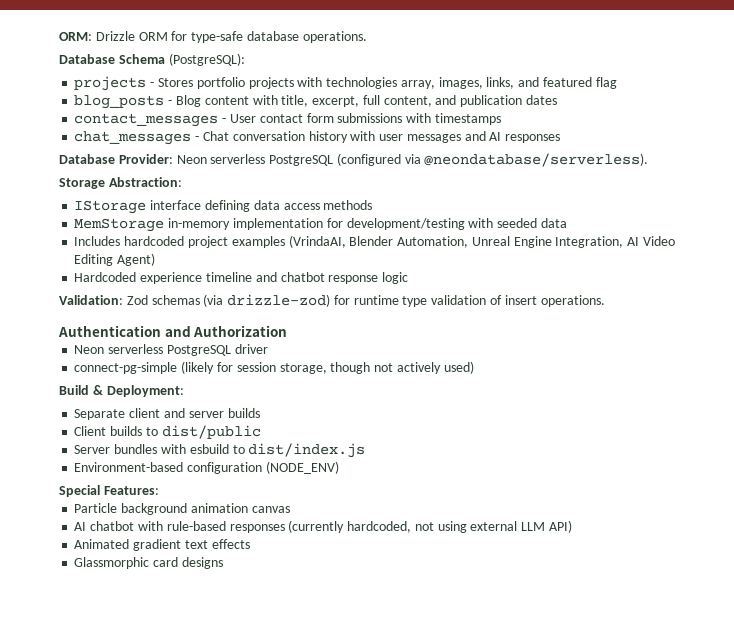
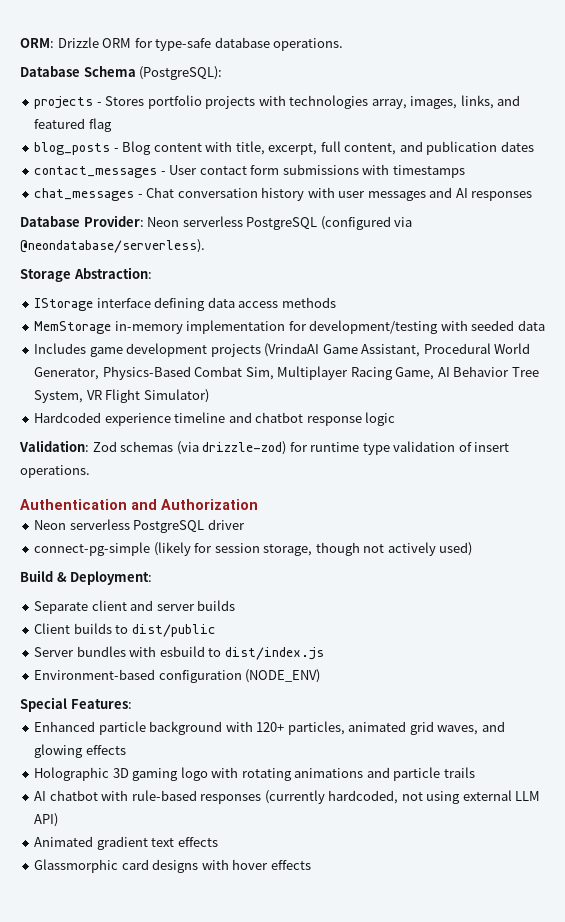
- Includes hardcoded project examples (VrindaAI, Blender Automation, Unreal Engine Integration, AI Video Editing Agent)
+ Includes game development projects (VrindaAI Game Assistant, Procedural World Generator, Physics-Based Combat Sim, Multiplayer Racing Game, AI Behavior Tree System, VR Flight Simulator)
- Particle background animation canvas
+ Enhanced particle background with 120+ particles, animated grid waves, and glowing effects
+ Holographic 3D gaming logo with rotating animations and particle trails
- Glassmorphic card designs
+ Glassmorphic card designs with hover effects

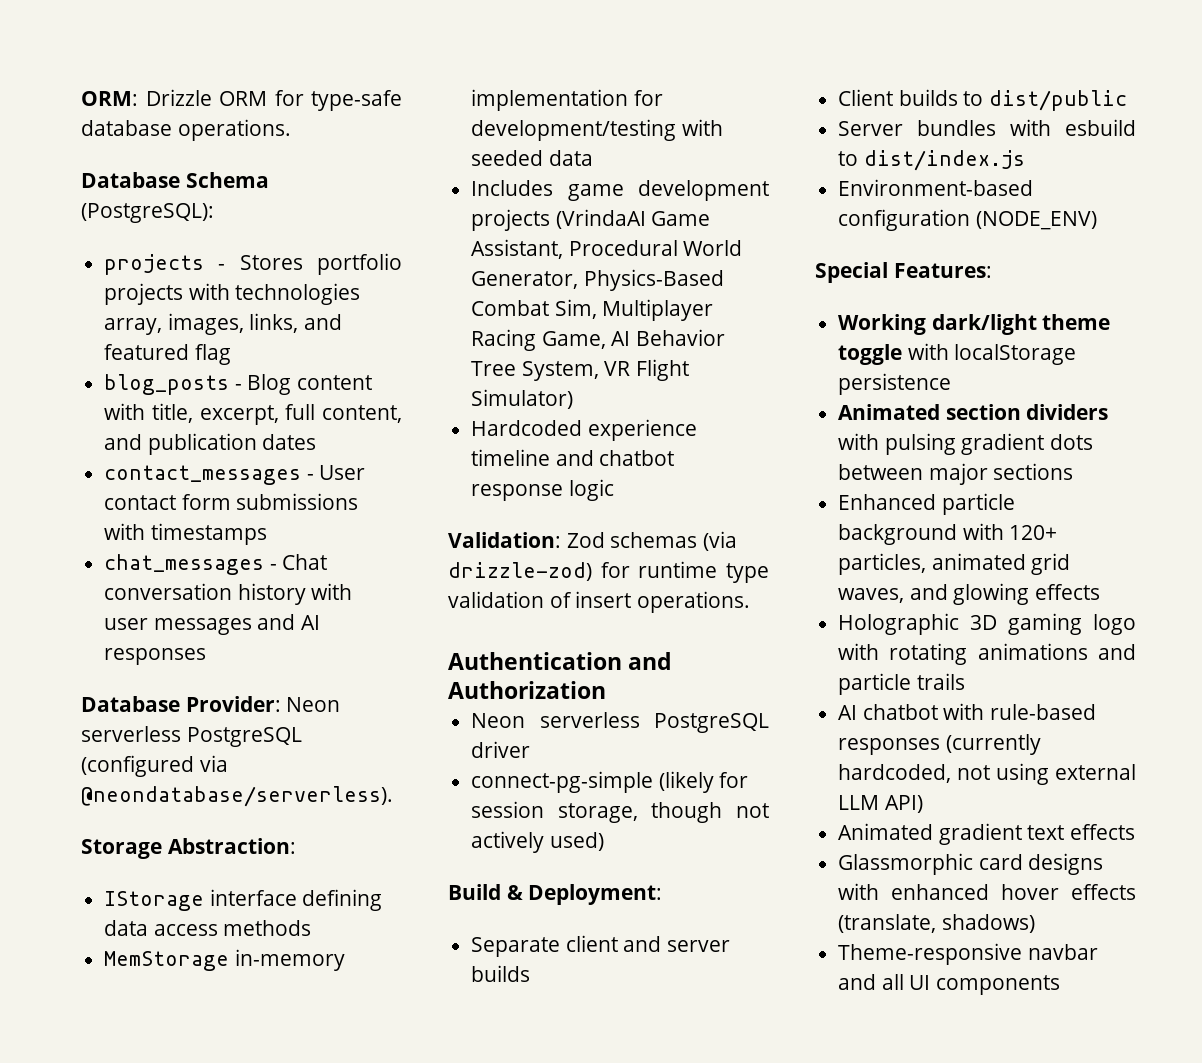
+ Working dark/light theme toggle with localStorage persistence
+ Animated section dividers with pulsing gradient dots between major sections
- Glassmorphic card designs with hover effects
+ Glassmorphic card designs with enhanced hover effects (translate, shadows)
+ Theme-responsive navbar and all UI components

